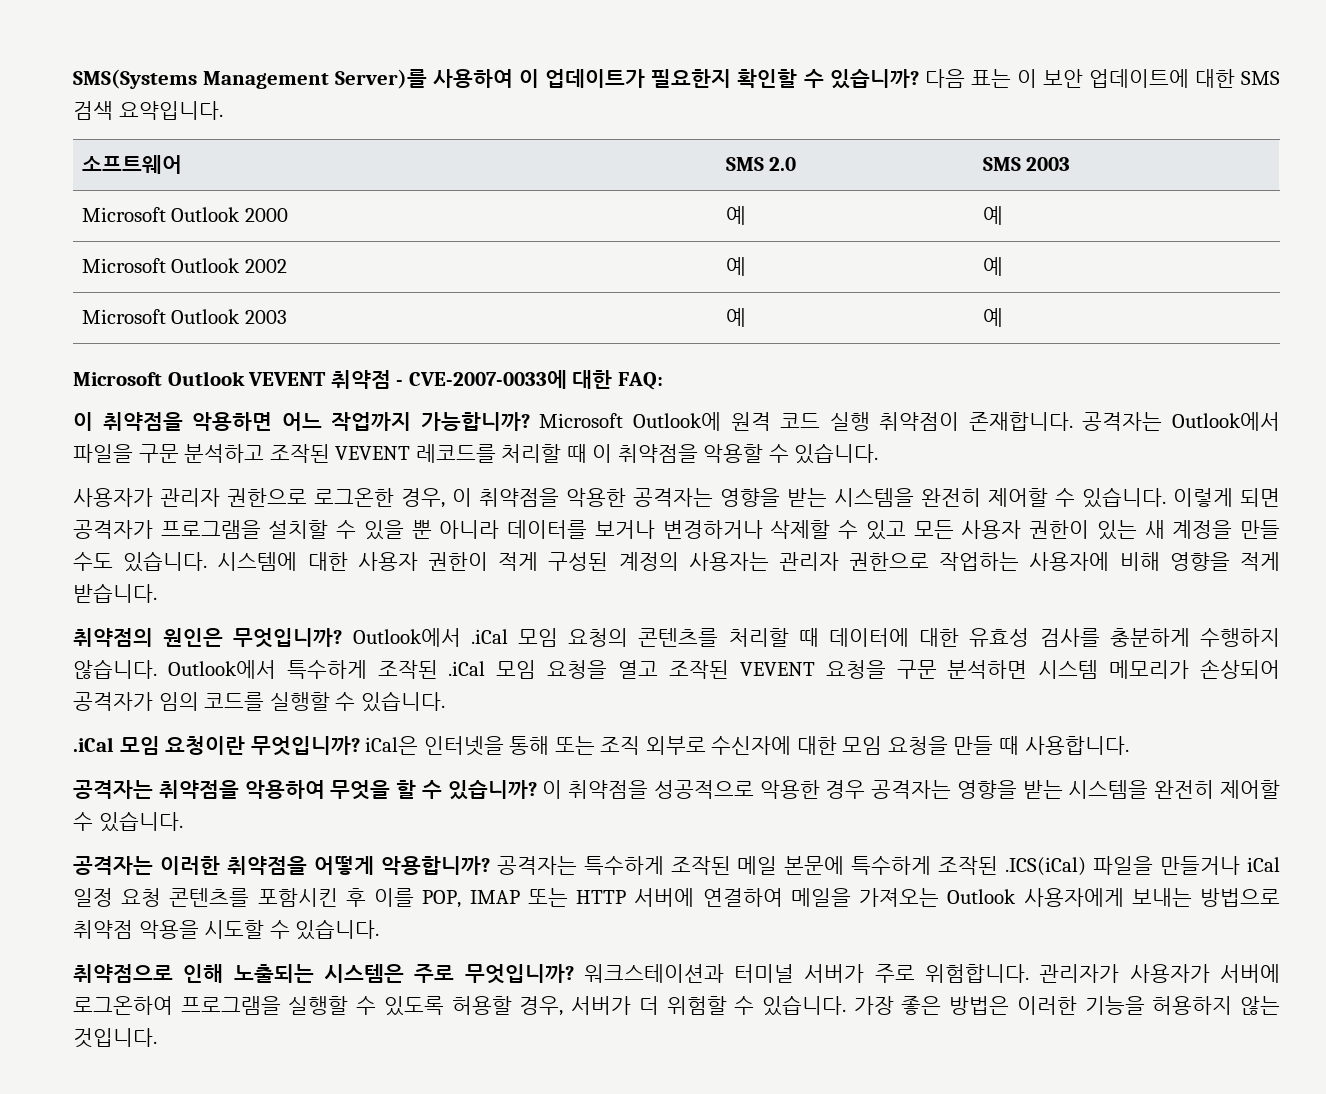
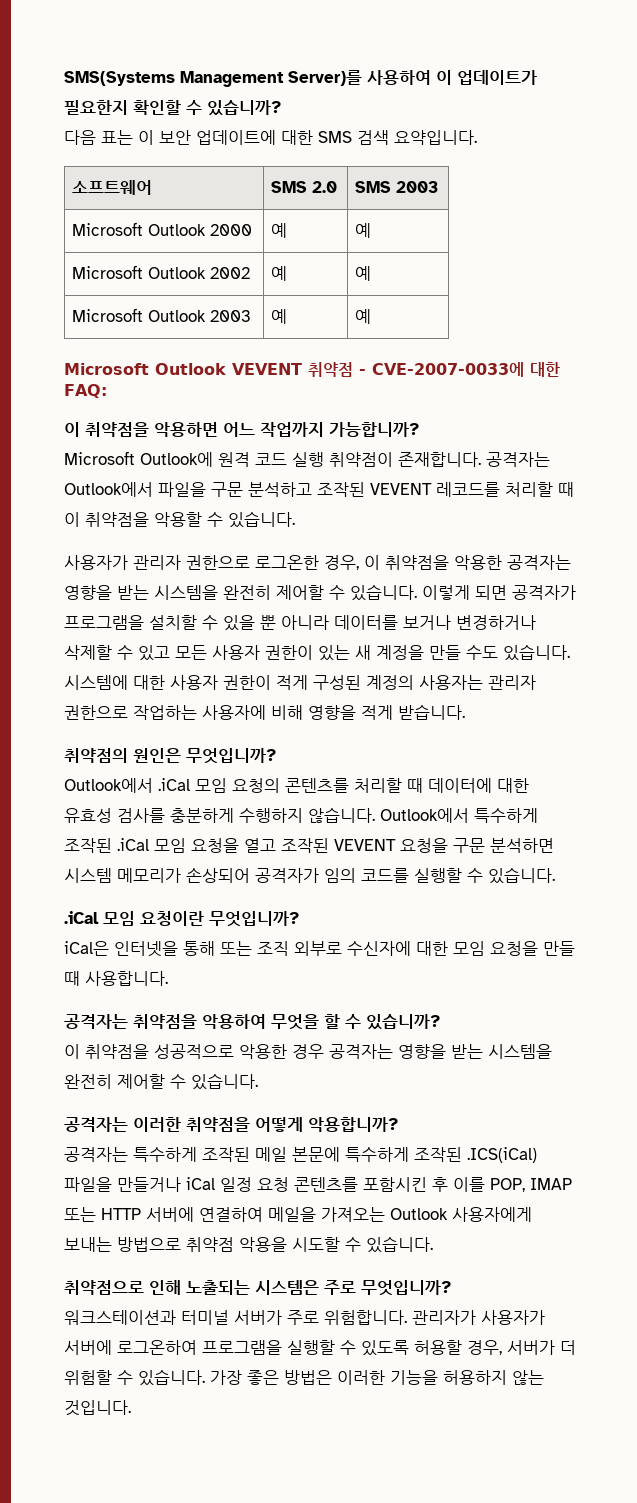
- SMS(Systems Management Server)를 사용하여 이 업데이트가 필요한지 확인할 수 있습니까? 다음 표는 이 보안 업데이트에 대한 SMS 검색 요약입니다.
+ SMS(Systems Management Server)를 사용하여 이 업데이트가 필요한지 확인할 수 있습니까?
+ 다음 표는 이 보안 업데이트에 대한 SMS 검색 요약입니다.
- 이 취약점을 악용하면 어느 작업까지 가능합니까? Microsoft Outlook에 원격 코드 실행 취약점이 존재합니다.
+ 이 취약점을 악용하면 어느 작업까지 가능합니까?
+ Microsoft Outlook에 원격 코드 실행 취약점이 존재합니다.
- 취약점의 원인은 무엇입니까? Outlook에서 .iCal 모임 요청의 콘텐츠를 처리할 때 데이터에 대한 유효성 검사를 충분하게 수행하지 않습니다.
+ 취약점의 원인은 무엇입니까?
+ Outlook에서 .iCal 모임 요청의 콘텐츠를 처리할 때 데이터에 대한 유효성 검사를 충분하게 수행하지 않습니다.
- .iCal 모임 요청이란 무엇입니까? iCal은 인터넷을 통해 또는 조직 외부로 수신자에 대한 모임 요청을 만들 때 사용합니다.
+ .iCal 모임 요청이란 무엇입니까?
+ iCal은 인터넷을 통해 또는 조직 외부로 수신자에 대한 모임 요청을 만들 때 사용합니다.
- 공격자는 취약점을 악용하여 무엇을 할 수 있습니까? 이 취약점을 성공적으로 악용한 경우 공격자는 영향을 받는 시스템을 완전히 제어할 수 있습니다.
+ 공격자는 취약점을 악용하여 무엇을 할 수 있습니까?
+ 이 취약점을 성공적으로 악용한 경우 공격자는 영향을 받는 시스템을 완전히 제어할 수 있습니다.
- 공격자는 이러한 취약점을 어떻게 악용합니까? 공격자는 특수하게 조작된 메일 본문에 특수하게 조작된 .ICS(iCal) 파일을 만들거나 iCal 일정 요청 콘텐츠를 포함시킨 후 이를 POP, IMAP 또는 HTTP 서버에 연결하여 메일을 가져오는 Outlook 사용자에게 보내는 방법으로 취약점 악용을 시도할 수 있습니다.
+ 공격자는 이러한 취약점을 어떻게 악용합니까?
+ 공격자는 특수하게 조작된 메일 본문에 특수하게 조작된 .ICS(iCal) 파일을 만들거나 iCal 일정 요청 콘텐츠를 포함시킨 후 이를 POP, IMAP 또는 HTTP 서버에 연결하여 메일을 가져오는 Outlook 사용자에게 보내는 방법으로 취약점 악용을 시도할 수 있습니다.
- 취약점으로 인해 노출되는 시스템은 주로 무엇입니까? 워크스테이션과 터미널 서버가 주로 위험합니다.
+ 취약점으로 인해 노출되는 시스템은 주로 무엇입니까?
+ 워크스테이션과 터미널 서버가 주로 위험합니다.

